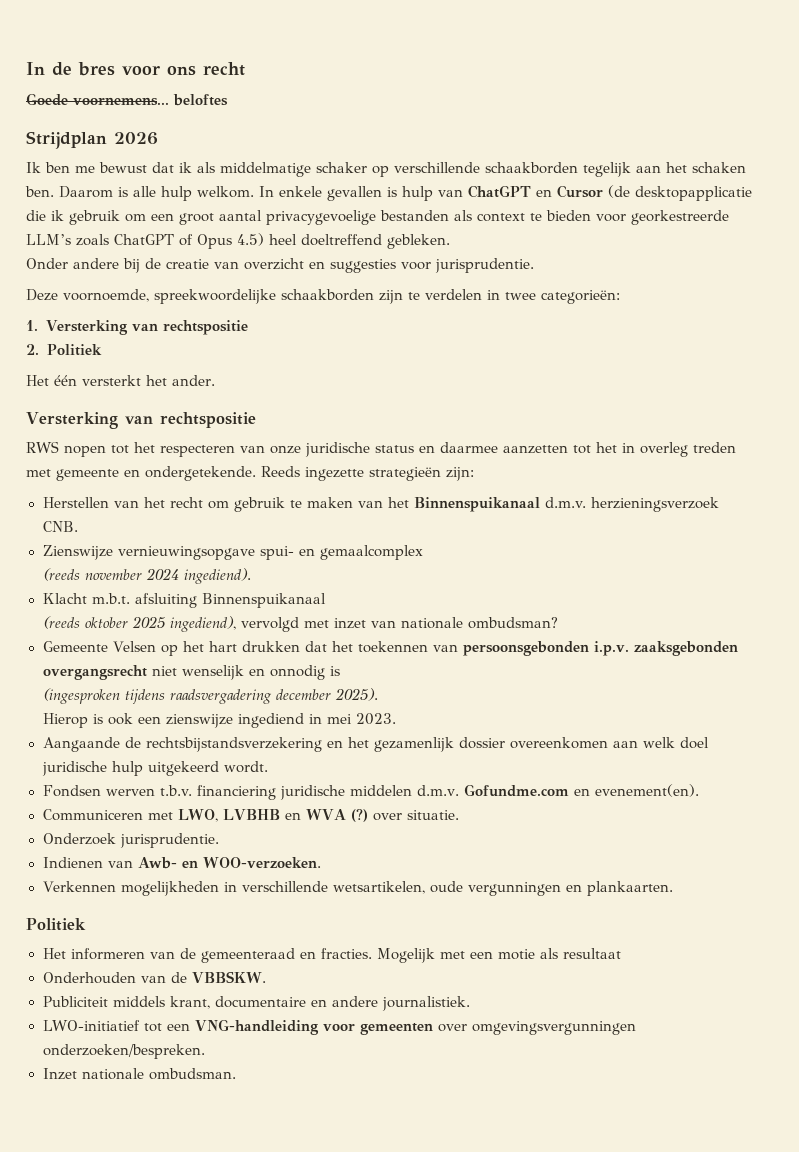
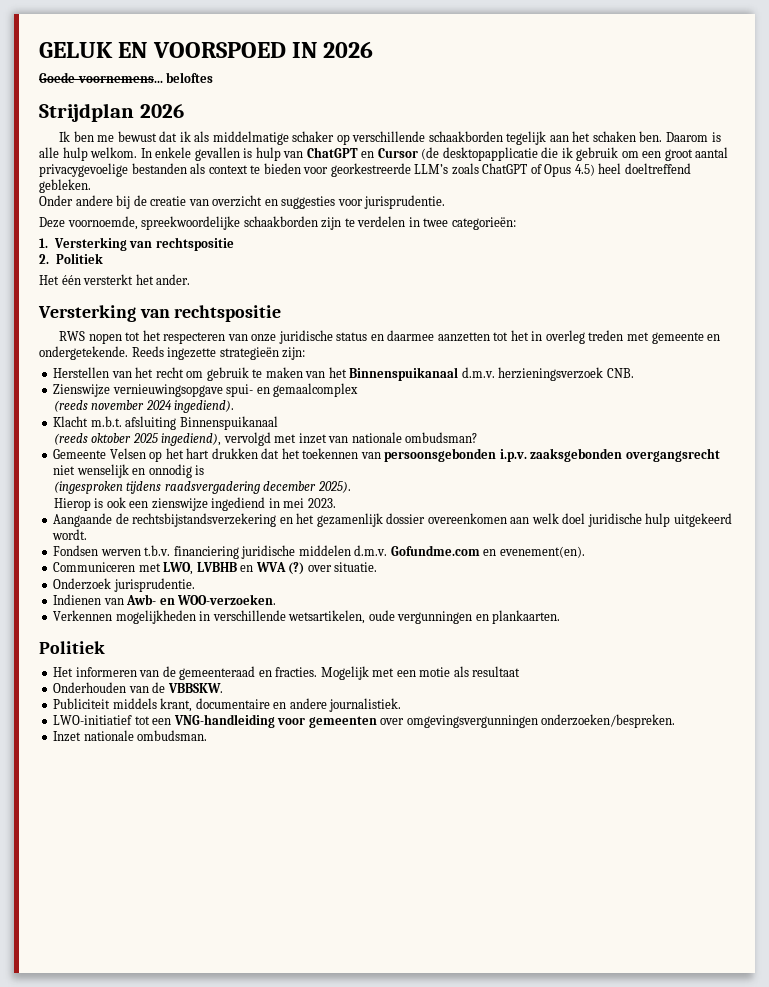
- In de bres voor ons recht
+ GELUK EN VOORSPOED IN 2026

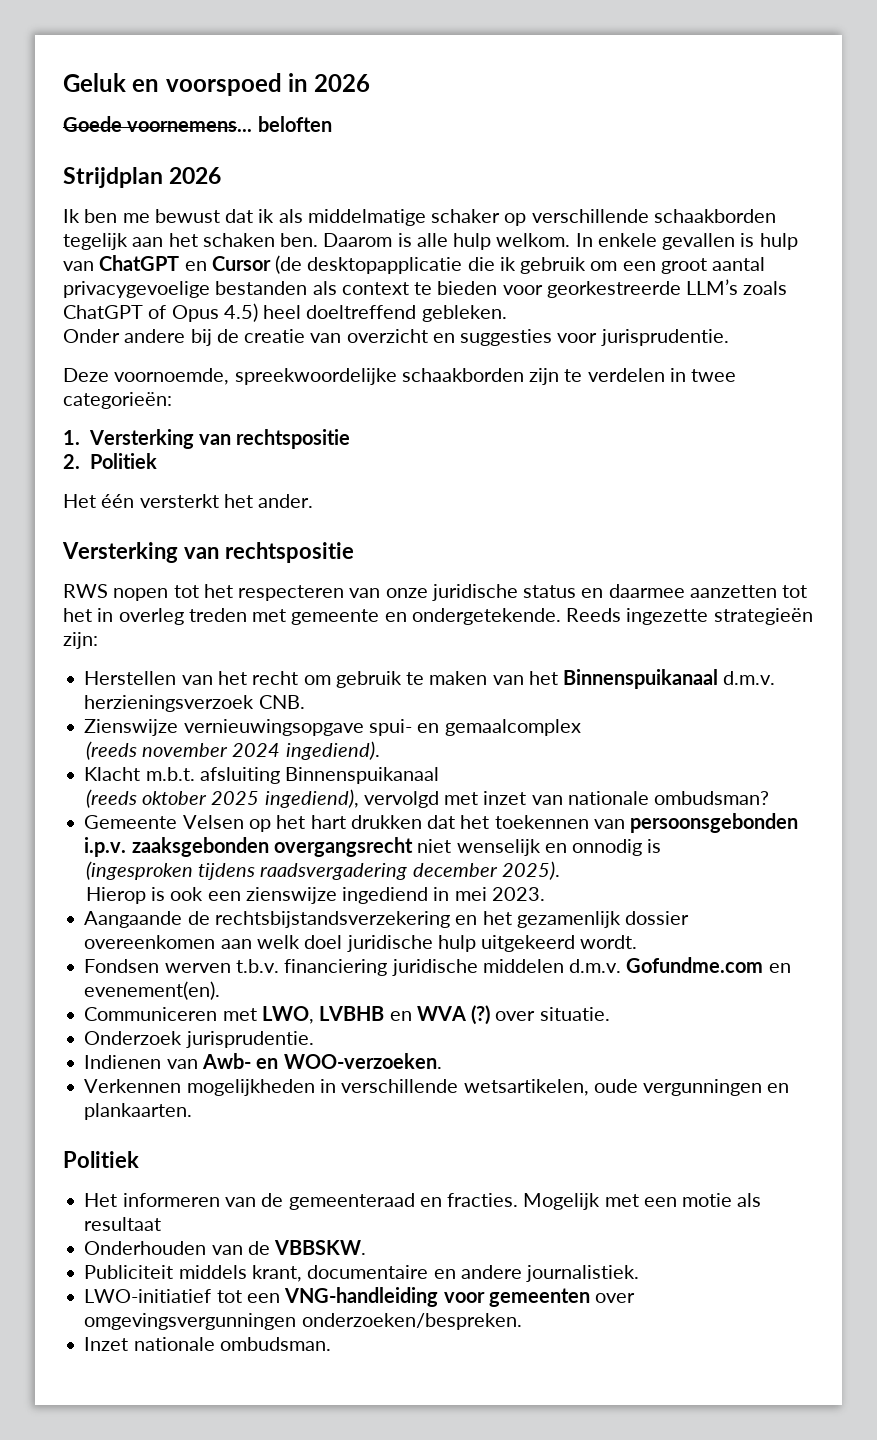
- GELUK EN VOORSPOED IN 2026
+ Geluk en voorspoed in 2026
- Goede voornemens... beloftes
+ Goede voornemens... beloften

